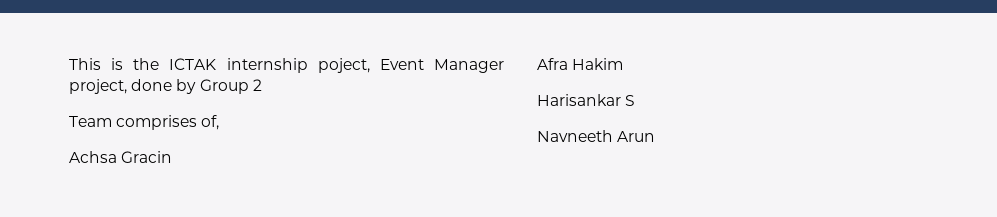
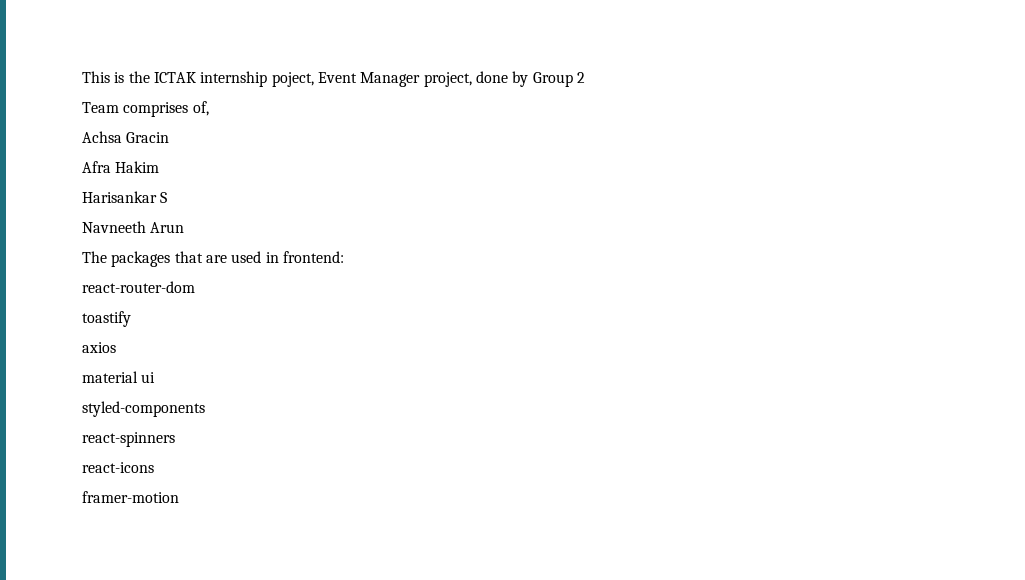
+ The packages that are used in frontend:
+ react-router-dom
+ toastify
+ axios
+ material ui
+ styled-components
+ react-spinners
+ react-icons
+ framer-motion

